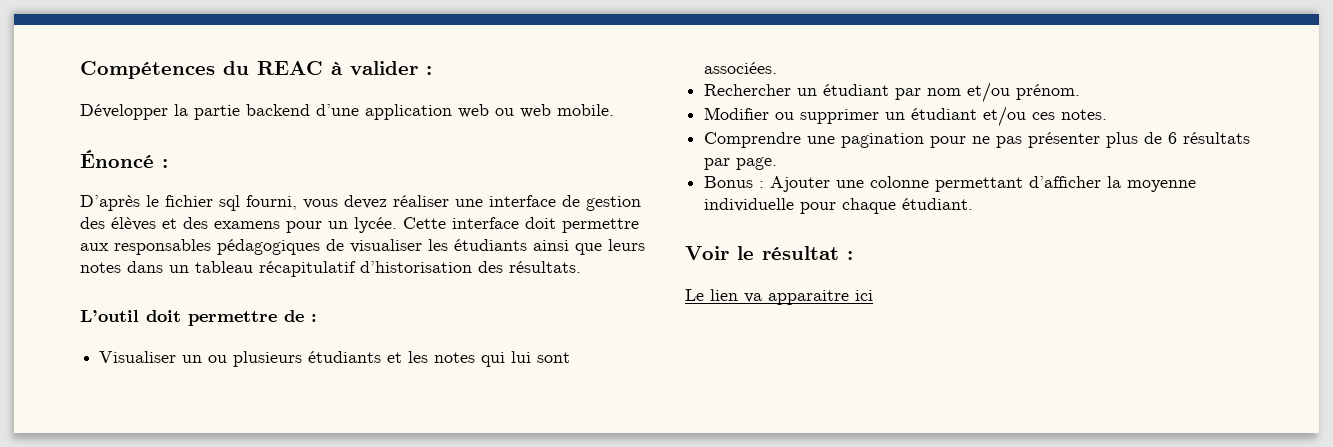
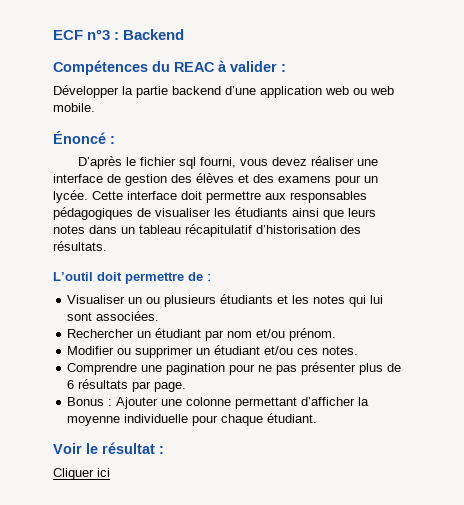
+ ECF n°3 : Backend
- Le lien va apparaitre ici
+ Cliquer ici

